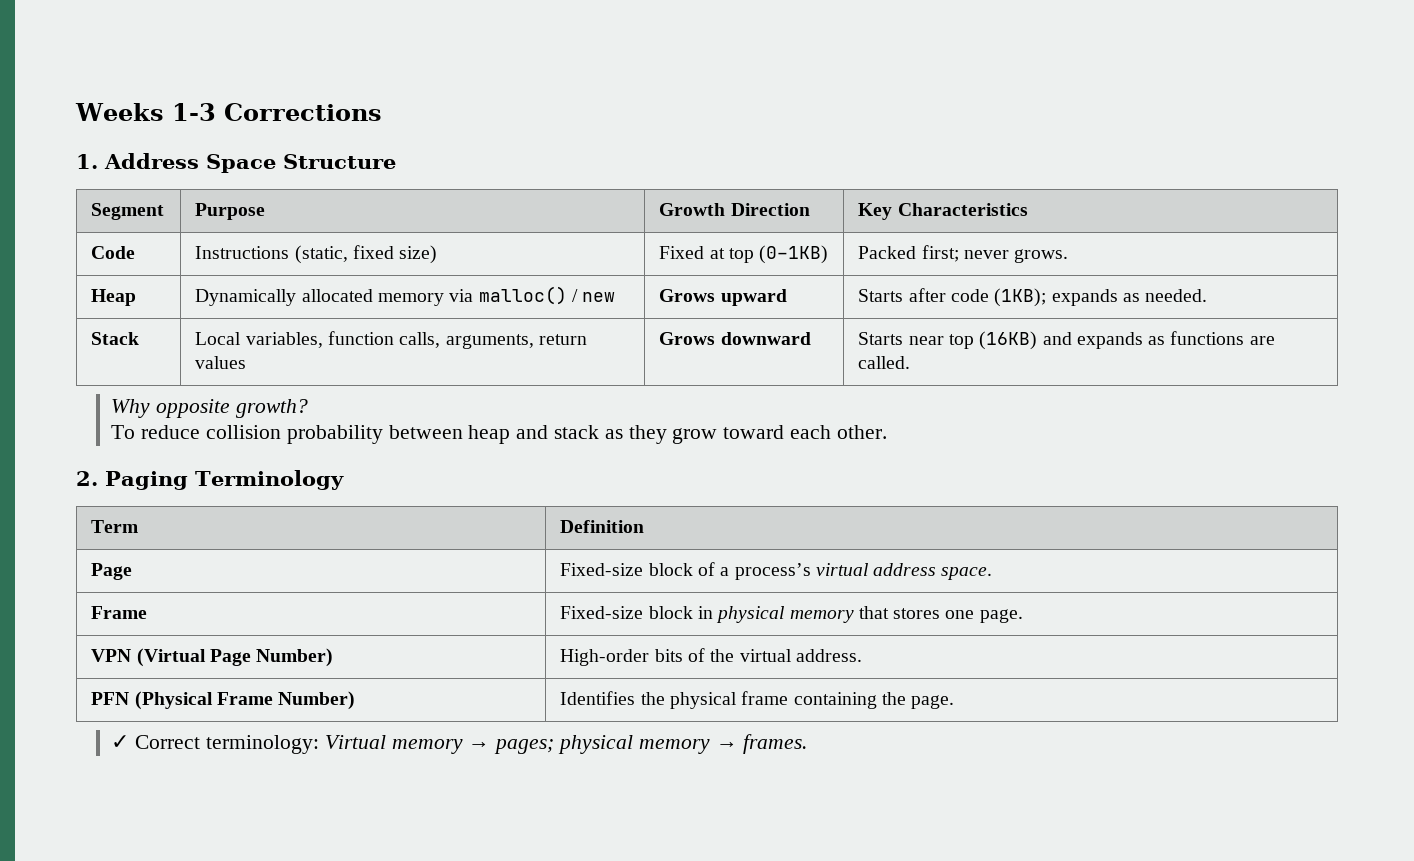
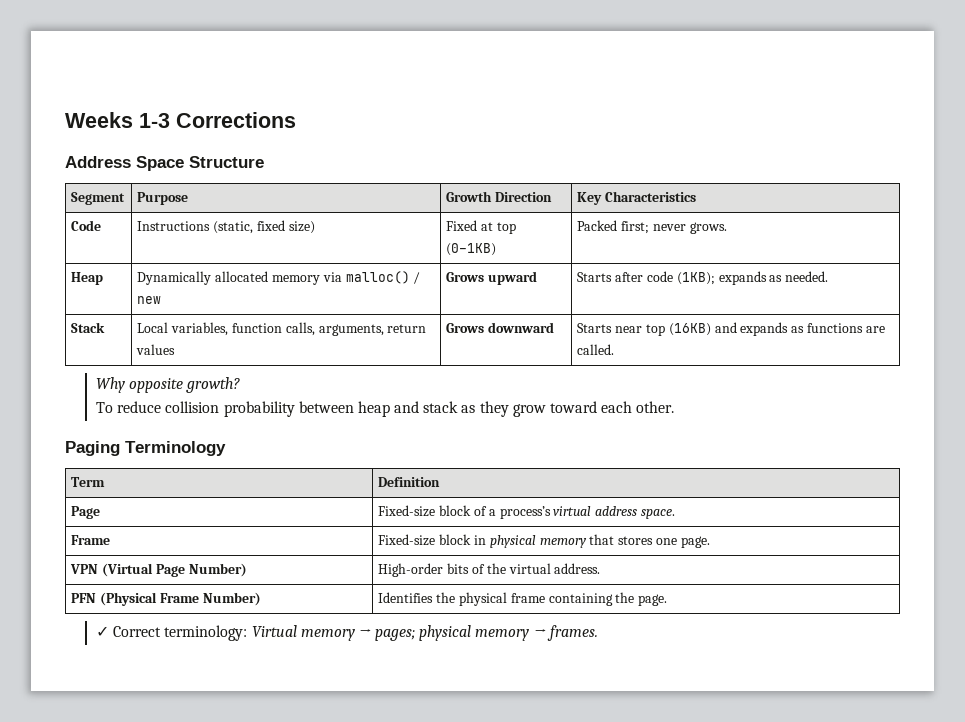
- 1. Address Space Structure
+ Address Space Structure
- 2. Paging Terminology
+ Paging Terminology

